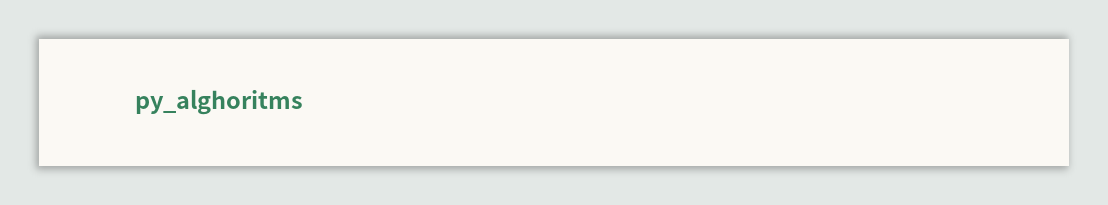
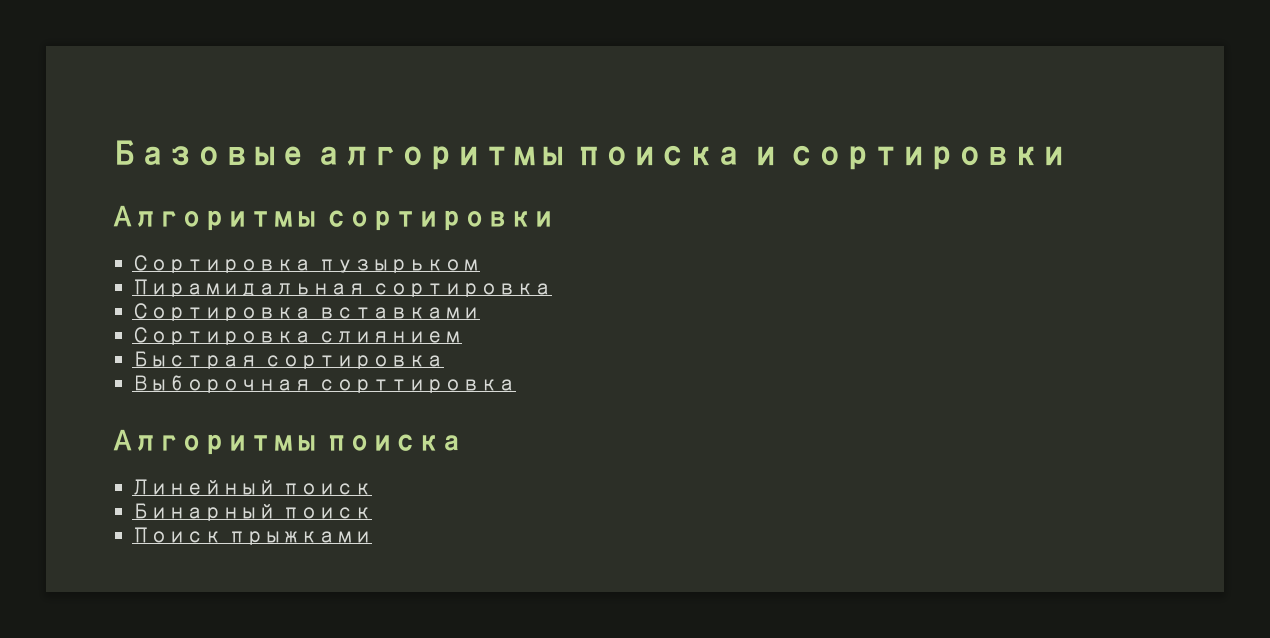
- py_alghoritms
+ Базовые алгоритмы поиска и сортировки
+ Алгоритмы сортировки
+ Сортировка пузырьком
+ Пирамидальная сортировка
+ Сортировка вставками
+ Сортировка слиянием
+ Быстрая сортировка
+ Выборочная сорттировка
+ Алгоритмы поиска
+ Линейный поиск
+ Бинарный поиск
+ Поиск прыжками

